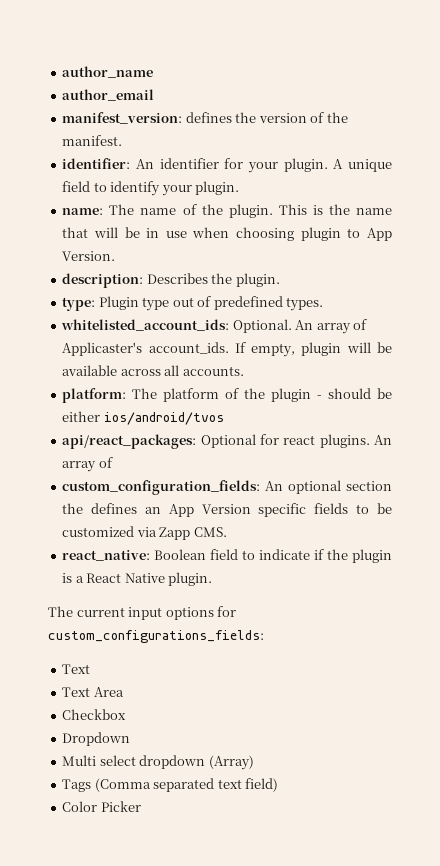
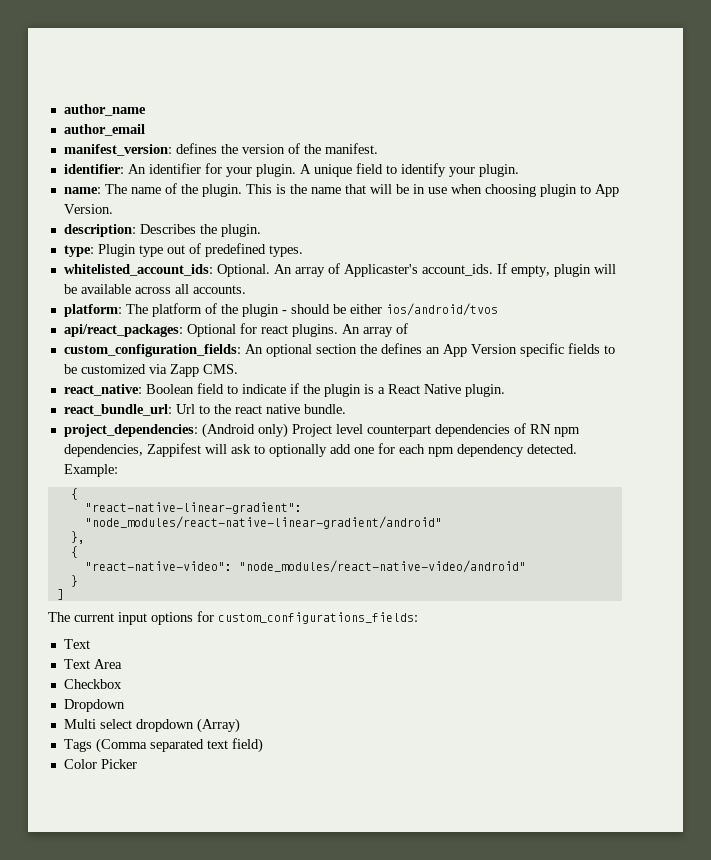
+ react_bundle_url: Url to the react native bundle.
+ project_dependencies: (Android only) Project level counterpart dependencies of RN npm dependencies, Zappifest will ask to optionally add one for each npm dependency detected. Example:
+ {
+ "react-native-linear-gradient": "node_modules/react-native-linear-gradient/android"
+ },
+ {
+ "react-native-video": "node_modules/react-native-video/android"
+ }
+ ]

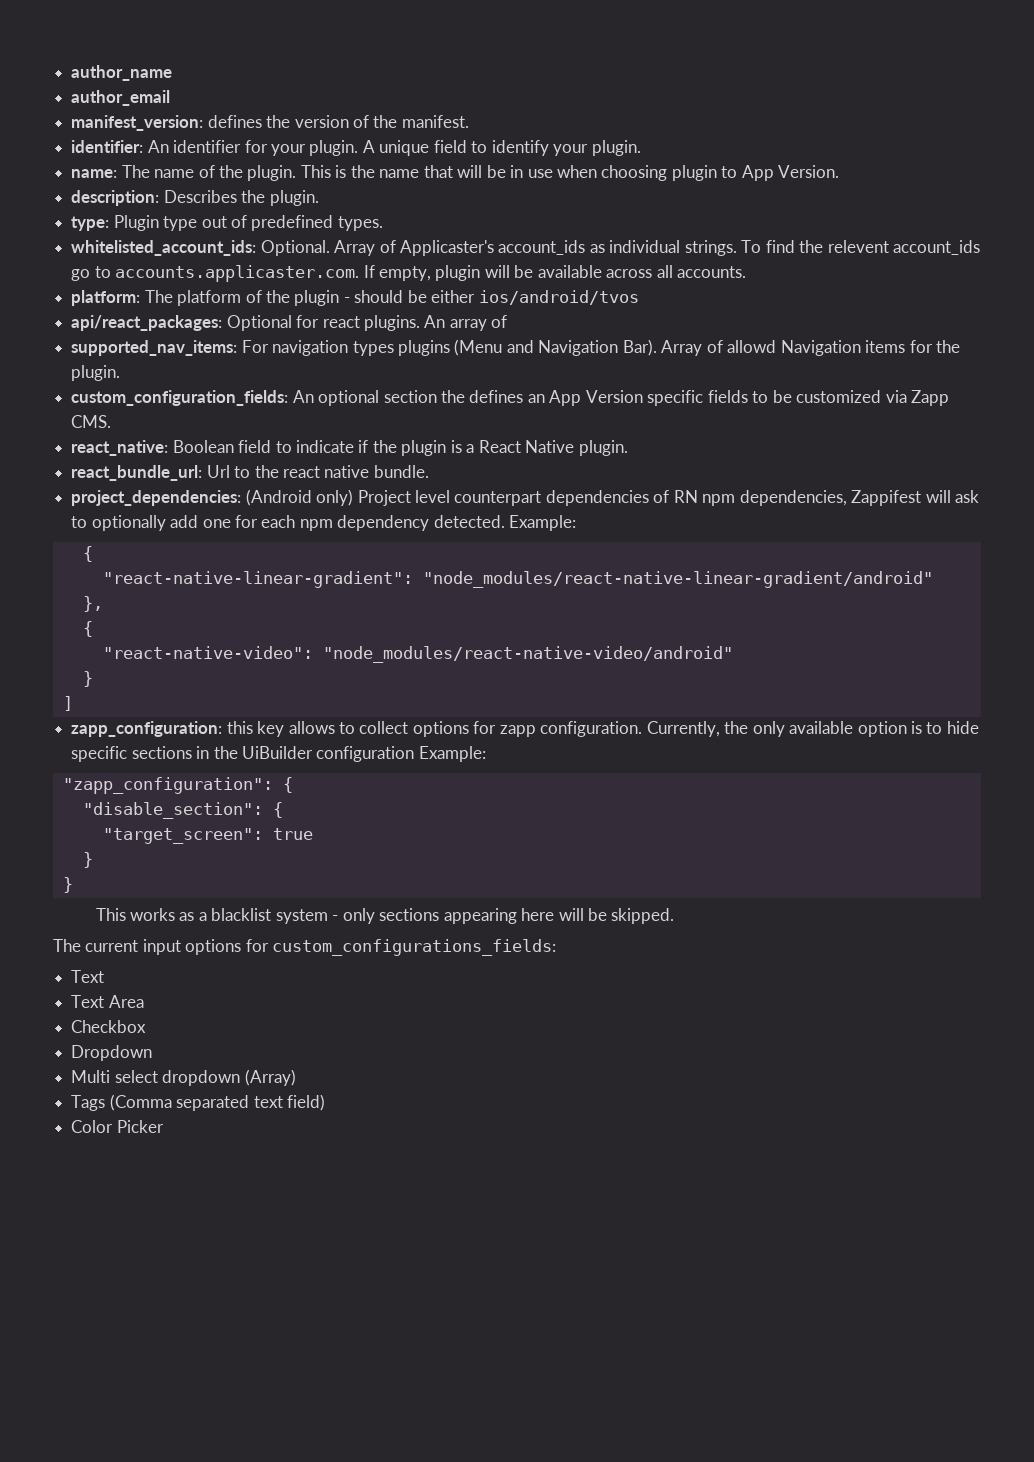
- An array of Applicaster's account_ids. If empty, plugin will be available across all accounts.
+ Array of Applicaster's account_ids as individual strings. To find the relevent account_ids go to accounts.applicaster.com. If empty, plugin will be available across all accounts.
+ supported_nav_items: For navigation types plugins (Menu and Navigation Bar). Array of allowd Navigation items for the plugin.
+ zapp_configuration: this key allows to collect options for zapp configuration. Currently, the only available option is to hide specific sections in the UiBuilder configuration Example:
+ "zapp_configuration": {
+ "disable_section": {
+ "target_screen": true
+ }
+ }
+ This works as a blacklist system - only sections appearing here will be skipped.

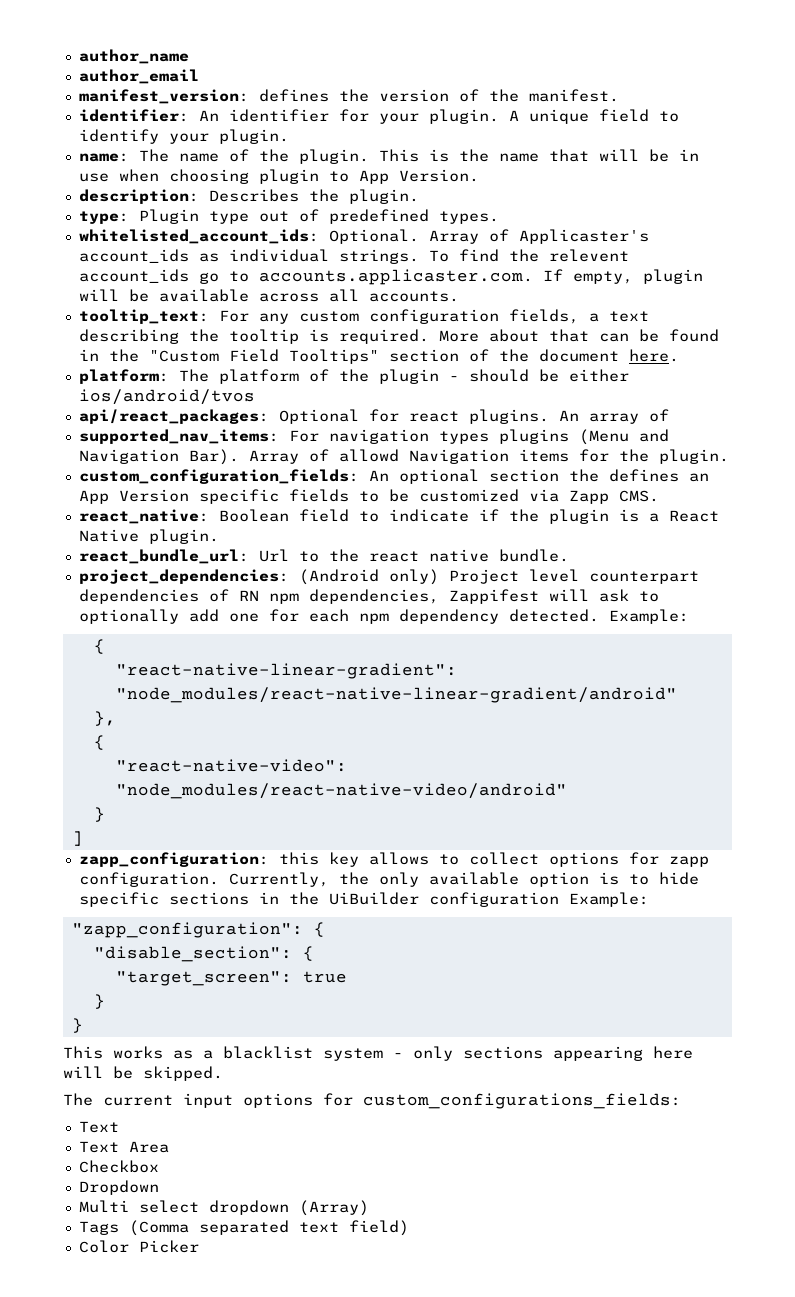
+ tooltip_text: For any custom configuration fields, a text describing the tooltip is required. More about that can be found in the "Custom Field Tooltips" section of the document here.

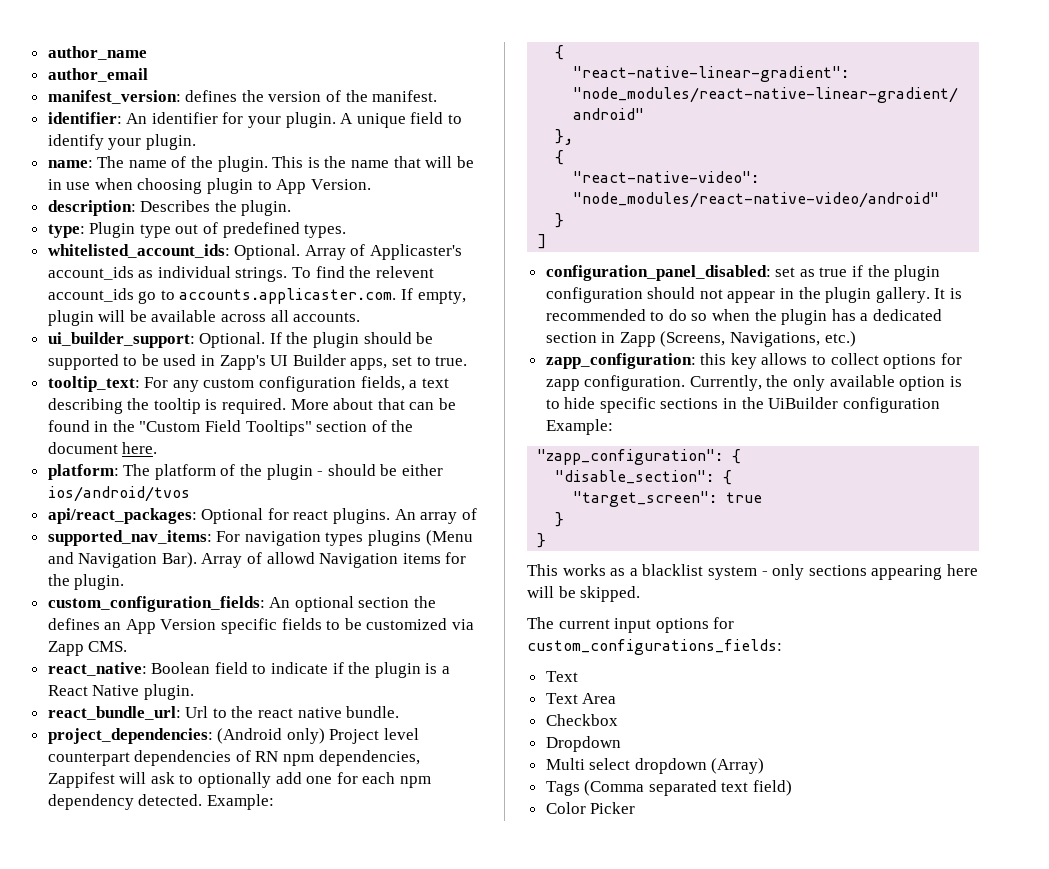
+ ui_builder_support: Optional. If the plugin should be supported to be used in Zapp's UI Builder apps, set to true.
+ configuration_panel_disabled: set as true if the plugin configuration should not appear in the plugin gallery. It is recommended to do so when the plugin has a dedicated section in Zapp (Screens, Navigations, etc.)

